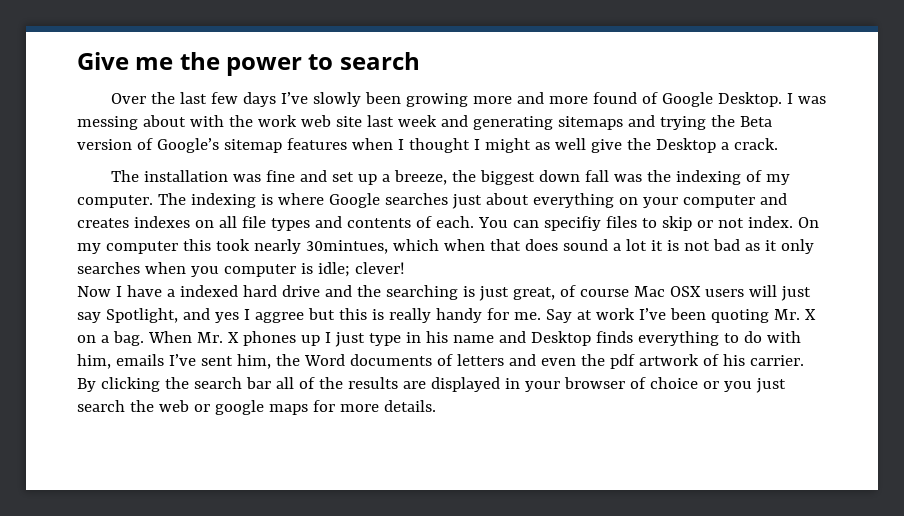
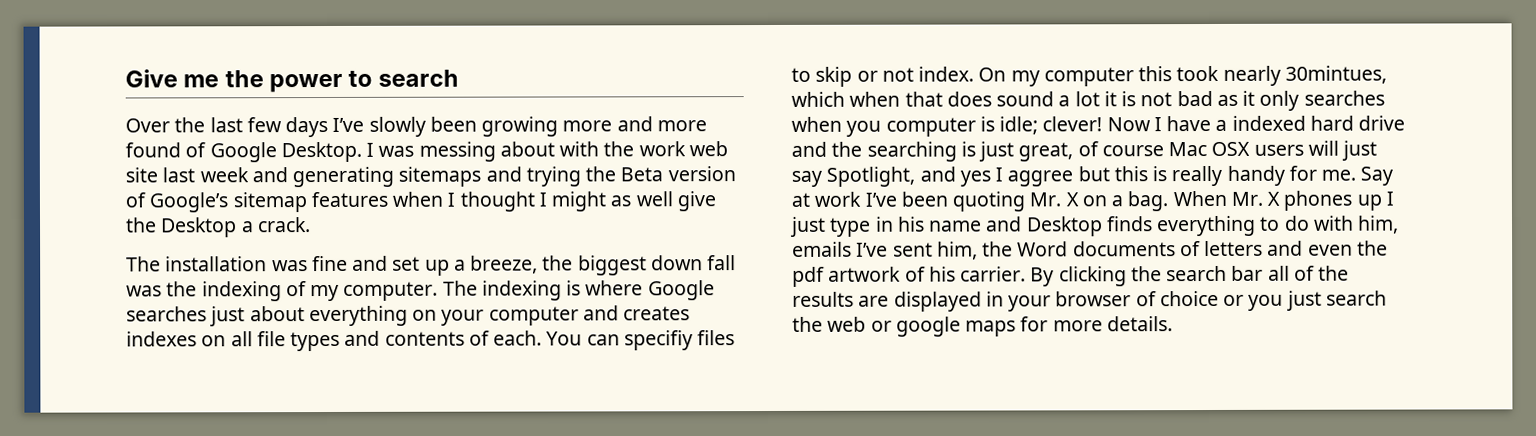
- clever!
- Now I have a indexed hard drive and the searching is just great, of course Mac OSX users will just say Spotlight, and yes I aggree but this is really handy for me.
+ clever! Now I have a indexed hard drive and the searching is just great, of course Mac OSX users will just say Spotlight, and yes I aggree but this is really handy for me.

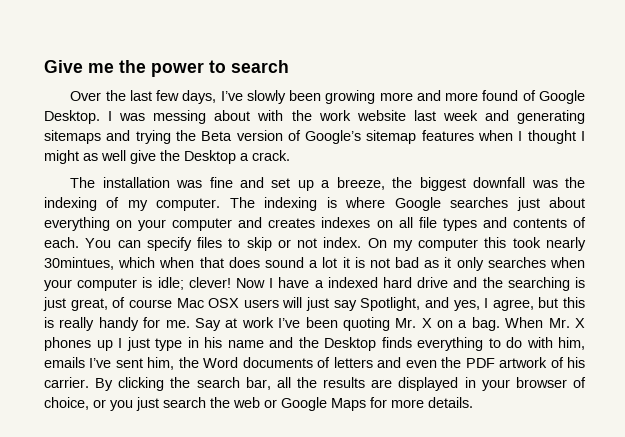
- Over the last few days I’ve slowly been growing more and more found of Google Desktop.
+ Over the last few days, I’ve slowly been growing more and more found of Google Desktop.
- I was messing about with the work web site last week and generating sitemaps and trying the Beta version of Google’s sitemap features when I thought I might as well give the Desktop a crack.
+ I was messing about with the work website last week and generating sitemaps and trying the Beta version of Google’s sitemap features when I thought I might as well give the Desktop a crack.
- The installation was fine and set up a breeze, the biggest down fall was the indexing of my computer.
+ The installation was fine and set up a breeze, the biggest downfall was the indexing of my computer.
- You can specifiy files to skip or not index.
+ You can specify files to skip or not index.
- On my computer this took nearly 30mintues, which when that does sound a lot it is not bad as it only searches when you computer is idle; clever!
+ On my computer this took nearly 30mintues, which when that does sound a lot it is not bad as it only searches when your computer is idle; clever!
- Now I have a indexed hard drive and the searching is just great, of course Mac OSX users will just say Spotlight, and yes I aggree but this is really handy for me.
+ Now I have a indexed hard drive and the searching is just great, of course Mac OSX users will just say Spotlight, and yes, I agree, but this is really handy for me.
- When Mr. X phones up I just type in his name and Desktop finds everything to do with him, emails I’ve sent him, the Word documents of letters and even the pdf artwork of his carrier.
+ When Mr. X phones up I just type in his name and the Desktop finds everything to do with him, emails I’ve sent him, the Word documents of letters and even the PDF artwork of his carrier.
- By clicking the search bar all of the results are displayed in your browser of choice or you just search the web or google maps for more details.
+ By clicking the search bar, all the results are displayed in your browser of choice, or you just search the web or Google Maps for more details.

